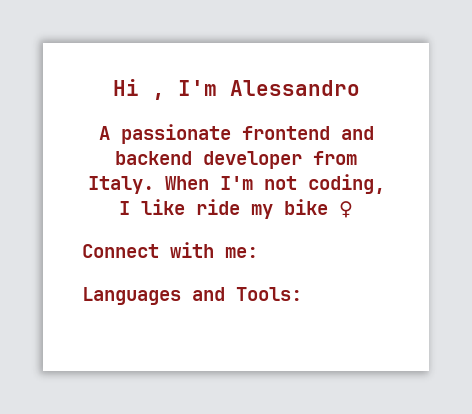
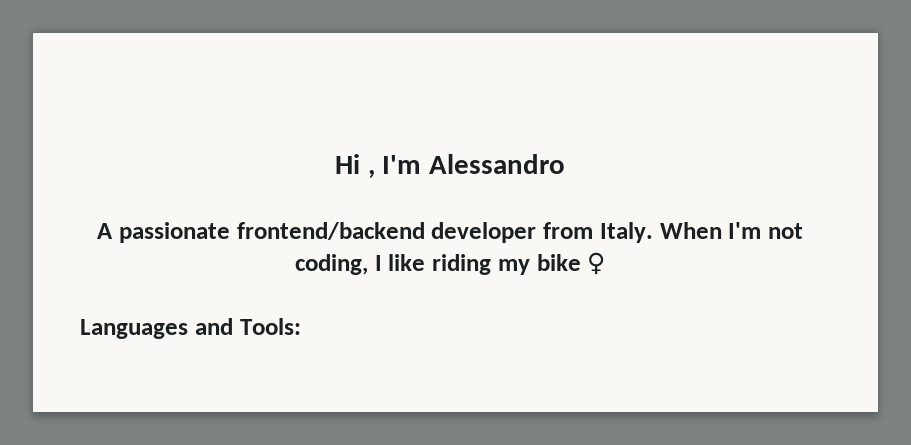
- A passionate frontend and backend developer from Italy.
+ A passionate frontend/backend developer from Italy.
- When I'm not coding, I like ride my bike ♀
+ When I'm not coding, I like riding my bike ♀
- Connect with me:

